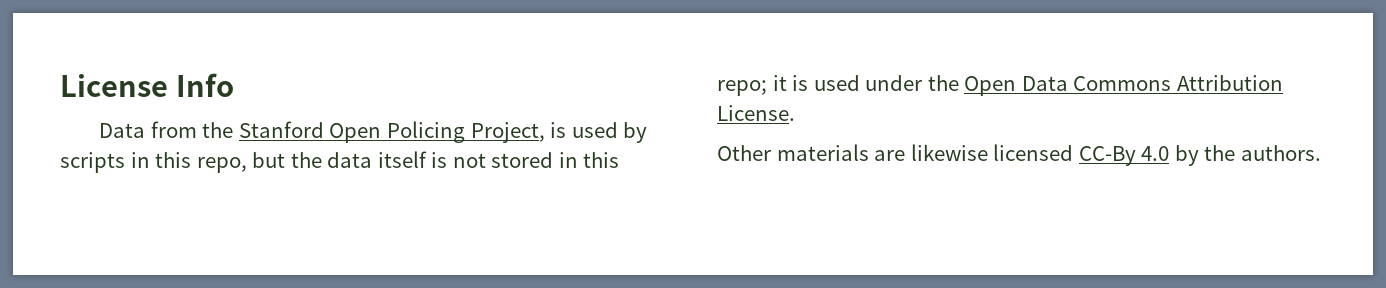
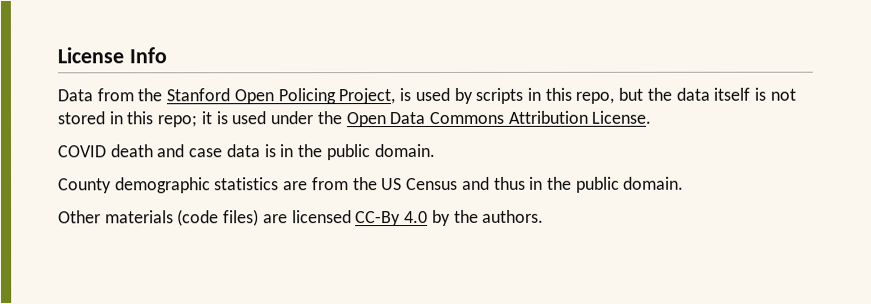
+ COVID death and case data is in the public domain.
+ County demographic statistics are from the US Census and thus in the public domain.
- Other materials are likewise licensed CC-By 4.0 by the authors.
+ Other materials (code files) are licensed CC-By 4.0 by the authors.

